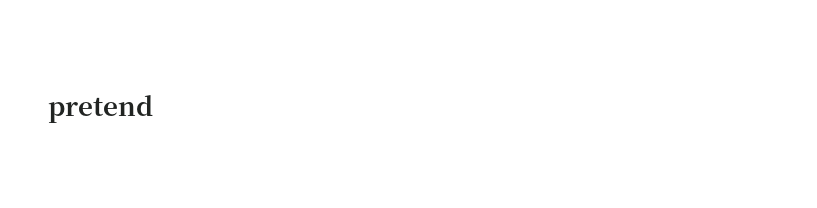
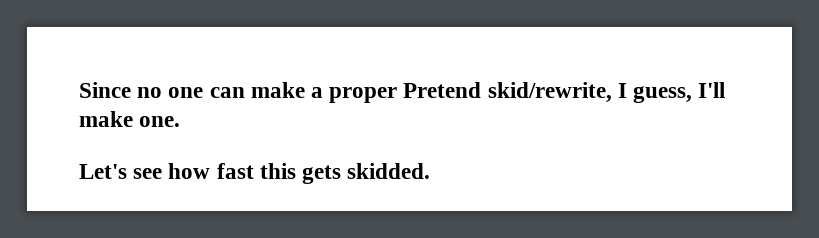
- pretend
+ Since no one can make a proper Pretend skid/rewrite, I guess, I'll make one.
+ Let's see how fast this gets skidded.

